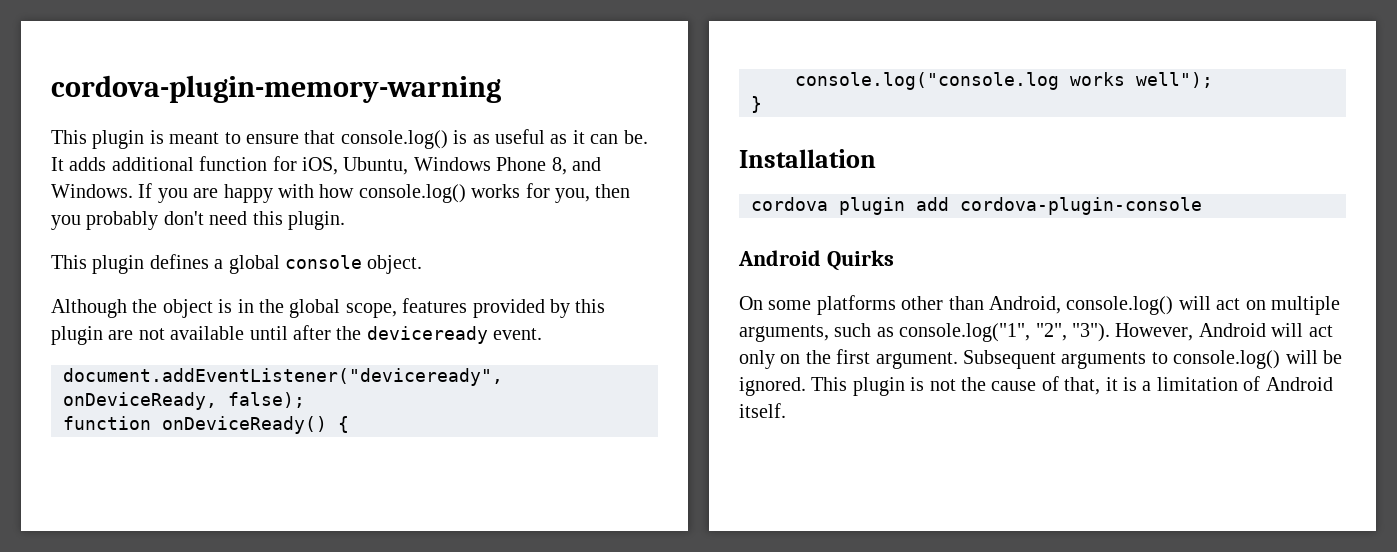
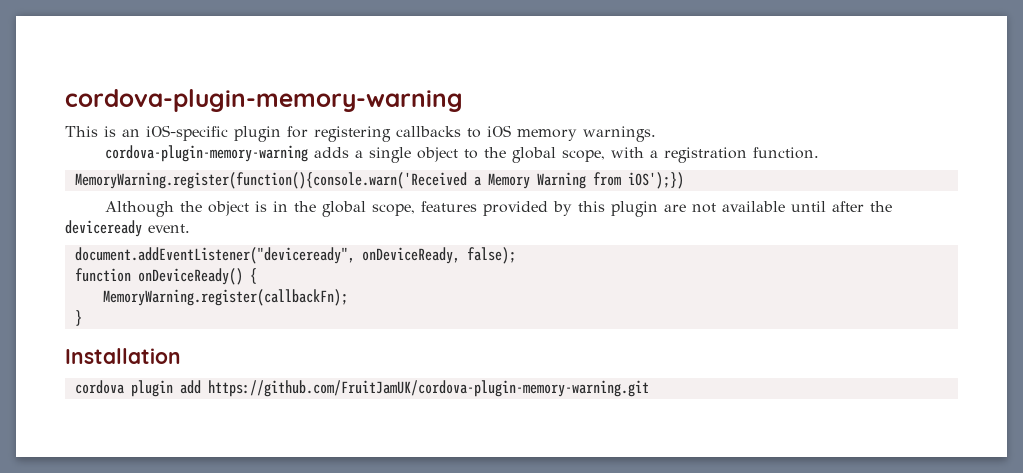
- This plugin is meant to ensure that console.log() is as useful as it can be. It adds additional function for iOS, Ubuntu, Windows Phone 8, and Windows. If you are happy with how console.log() works for you, then you probably don't need this plugin.
- This plugin defines a global console object.
+ This is an iOS-specific plugin for registering callbacks to iOS memory warnings.
+ cordova-plugin-memory-warning adds a single object to the global scope, with a registration function.
+ MemoryWarning.register(function(){console.warn('Received a Memory Warning from iOS');})
- console.log("console.log works well");
+ MemoryWarning.register(callbackFn);
- cordova plugin add cordova-plugin-console
- Android Quirks
- On some platforms other than Android, console.log() will act on multiple arguments, such as console.log("1", "2", "3"). However, Android will act only on the first argument. Subsequent arguments to console.log() will be ignored. This plugin is not the cause of that, it is a limitation of Android itself.
+ cordova plugin add https://github.com/FruitJamUK/cordova-plugin-memory-warning.git

